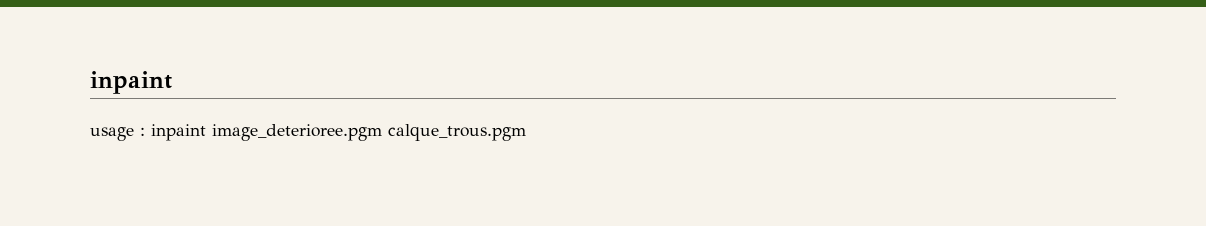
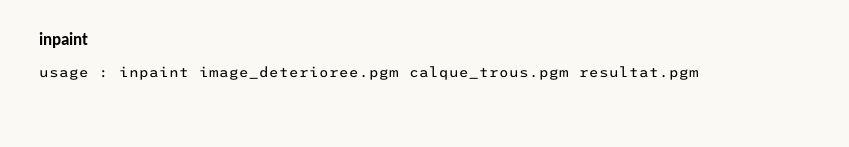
- usage : inpaint image_deterioree.pgm calque_trous.pgm
+ usage : inpaint image_deterioree.pgm calque_trous.pgm resultat.pgm

